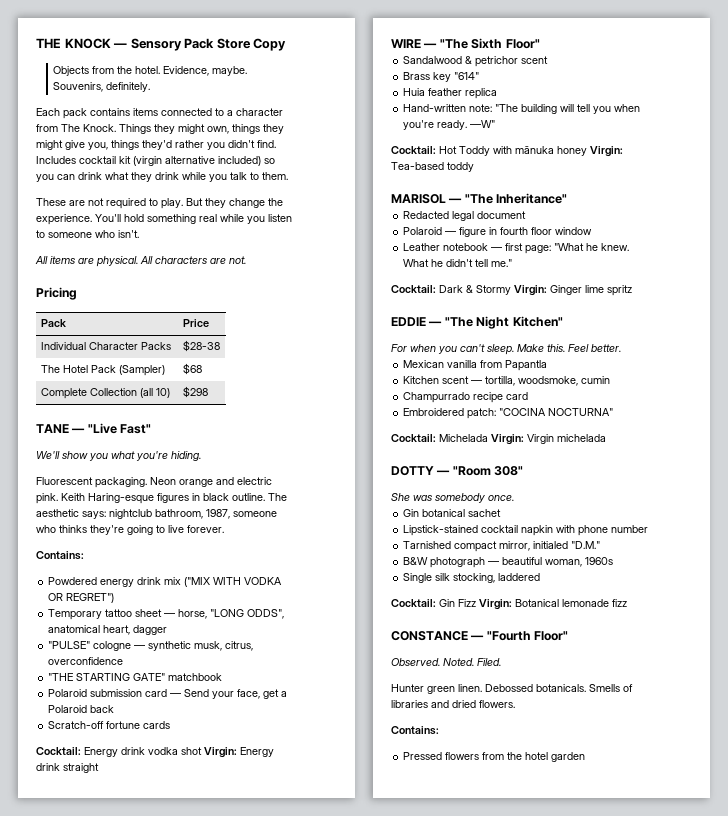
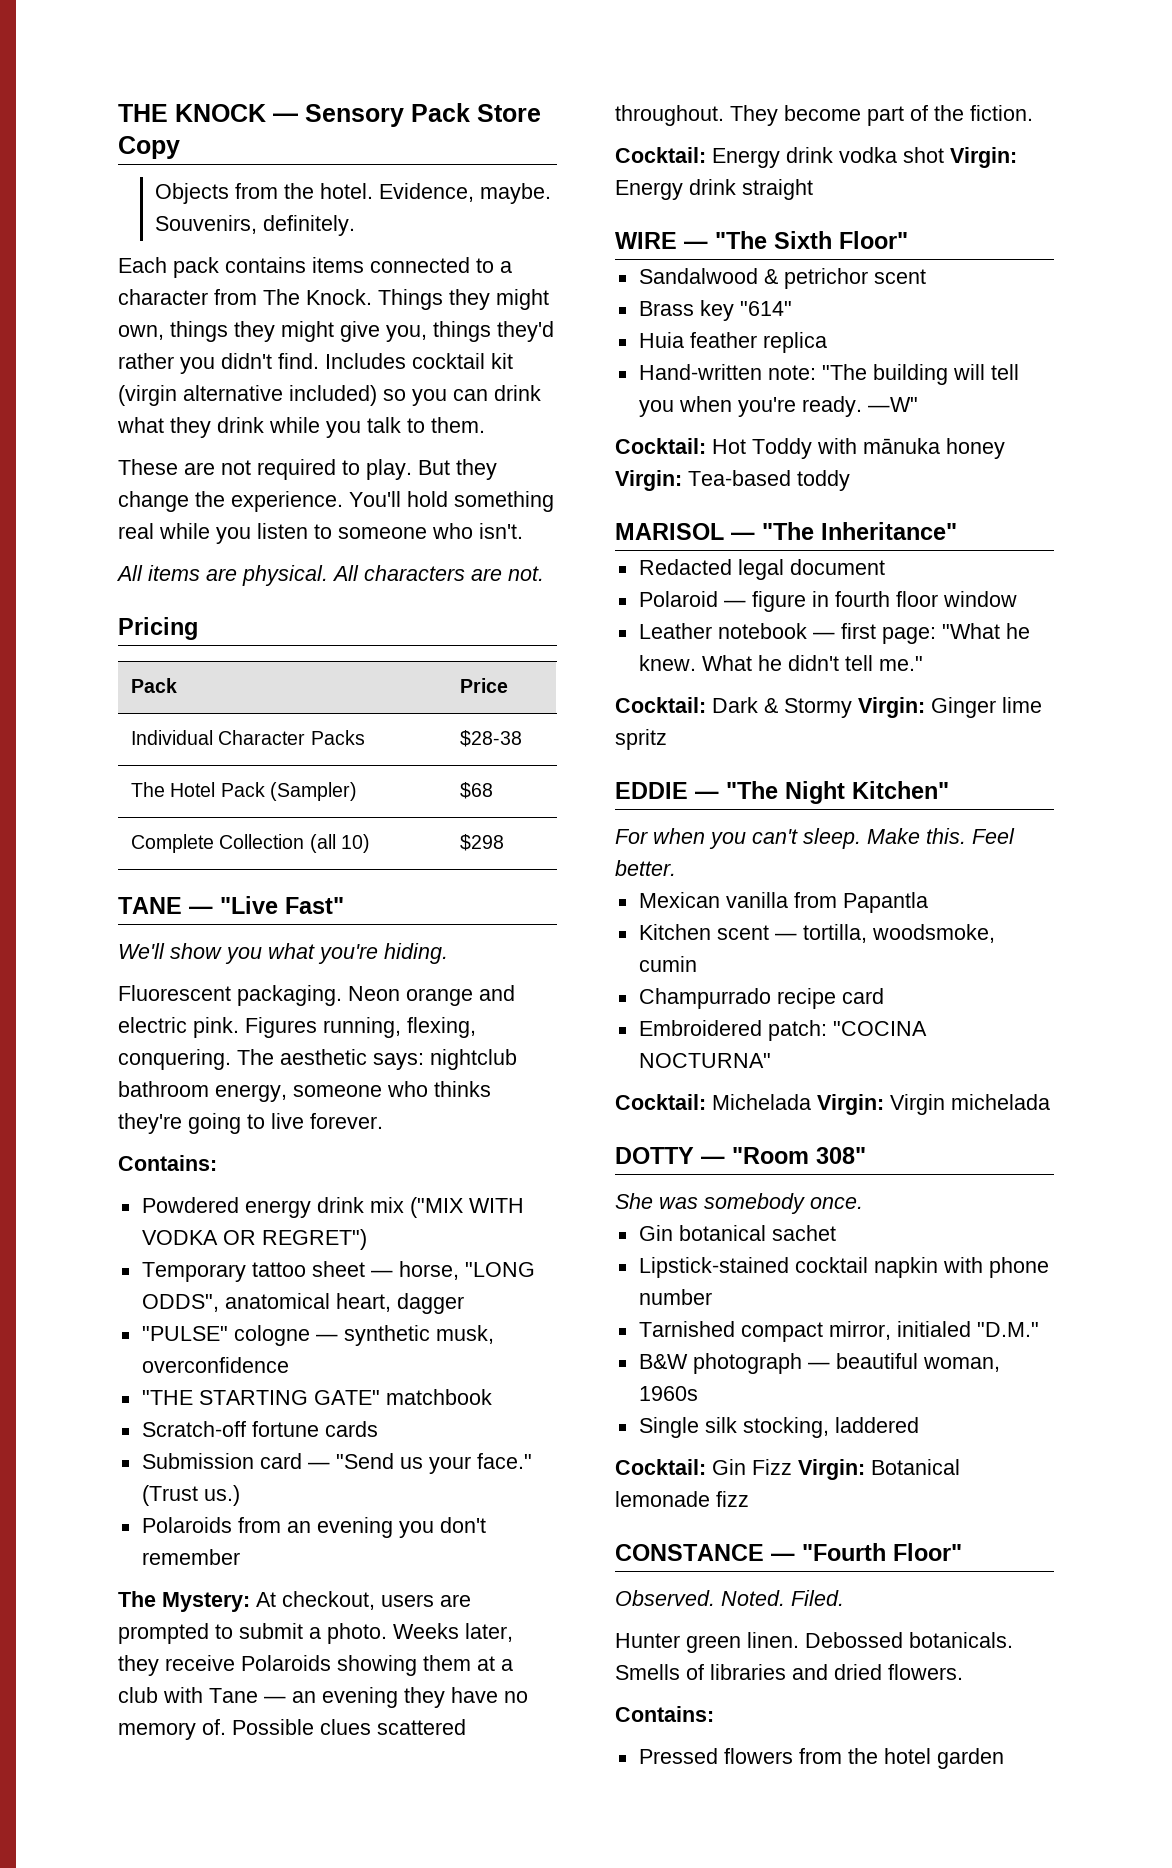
- Keith Haring-esque figures in black outline.
+ Figures running, flexing, conquering.
- The aesthetic says: nightclub bathroom, 1987, someone who thinks they're going to live forever.
+ The aesthetic says: nightclub bathroom energy, someone who thinks they're going to live forever.
- "PULSE" cologne — synthetic musk, citrus, overconfidence
+ "PULSE" cologne — synthetic musk, overconfidence
- Polaroid submission card — Send your face, get a Polaroid back
  Scratch-off fortune cards
+ Submission card — "Send us your face." (Trust us.)
+ Polaroids from an evening you don't remember
+ The Mystery: At checkout, users are prompted to submit a photo. Weeks later, they receive Polaroids showing them at a club with Tane — an evening they have no memory of. Possible clues scattered throughout. They become part of the fiction.

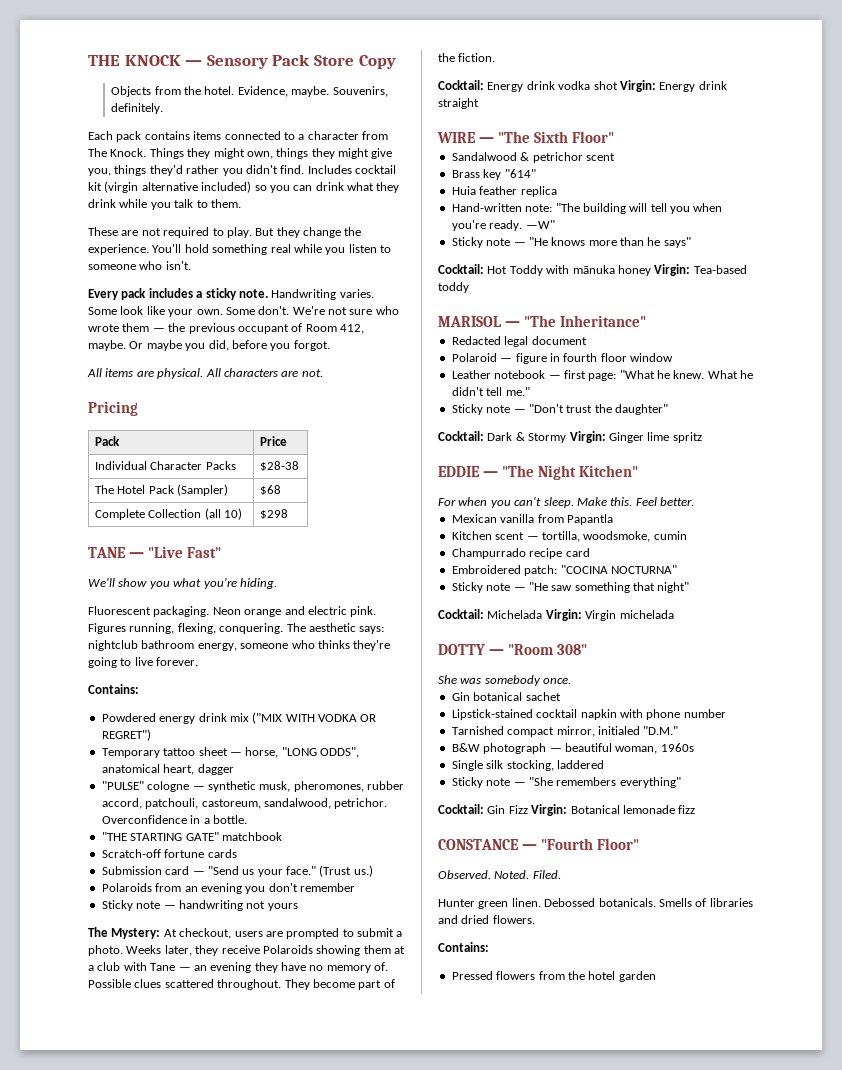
+ Every pack includes a sticky note. Handwriting varies. Some look like your own. Some don't. We're not sure who wrote them — the previous occupant of Room 412, maybe. Or maybe you did, before you forgot.
- "PULSE" cologne — synthetic musk, overconfidence
+ "PULSE" cologne — synthetic musk, pheromones, rubber accord, patchouli, castoreum, sandalwood, petrichor. Overconfidence in a bottle.
+ Sticky note — handwriting not yours
+ Sticky note — "He knows more than he says"
+ Sticky note — "Don't trust the daughter"
+ Sticky note — "He saw something that night"
+ Sticky note — "She remembers everything"

